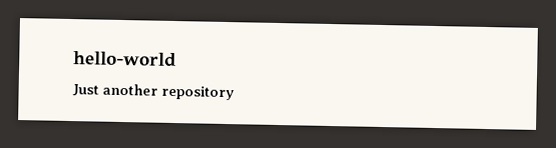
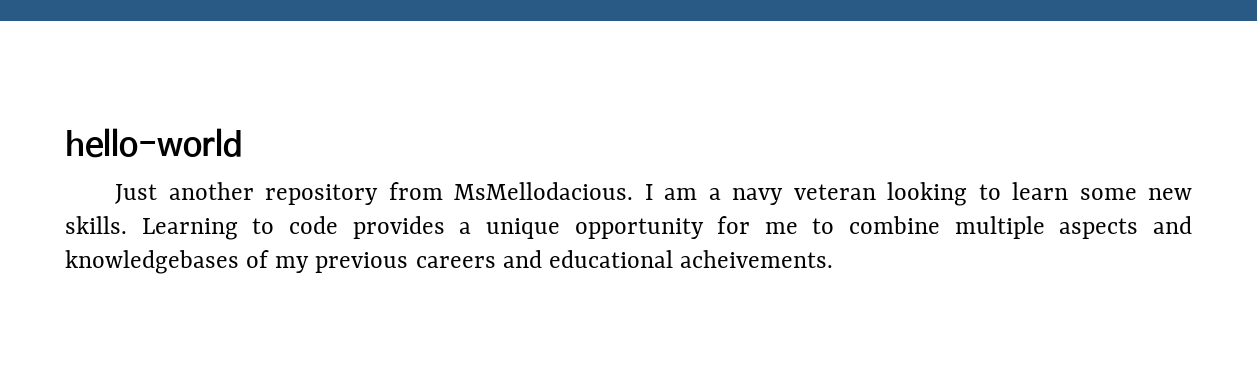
- Just another repository
+ Just another repository from MsMellodacious. I am a navy veteran looking to learn some new skills. Learning to code provides a unique opportunity for me to combine multiple aspects and knowledgebases of my previous careers and educational acheivements.

